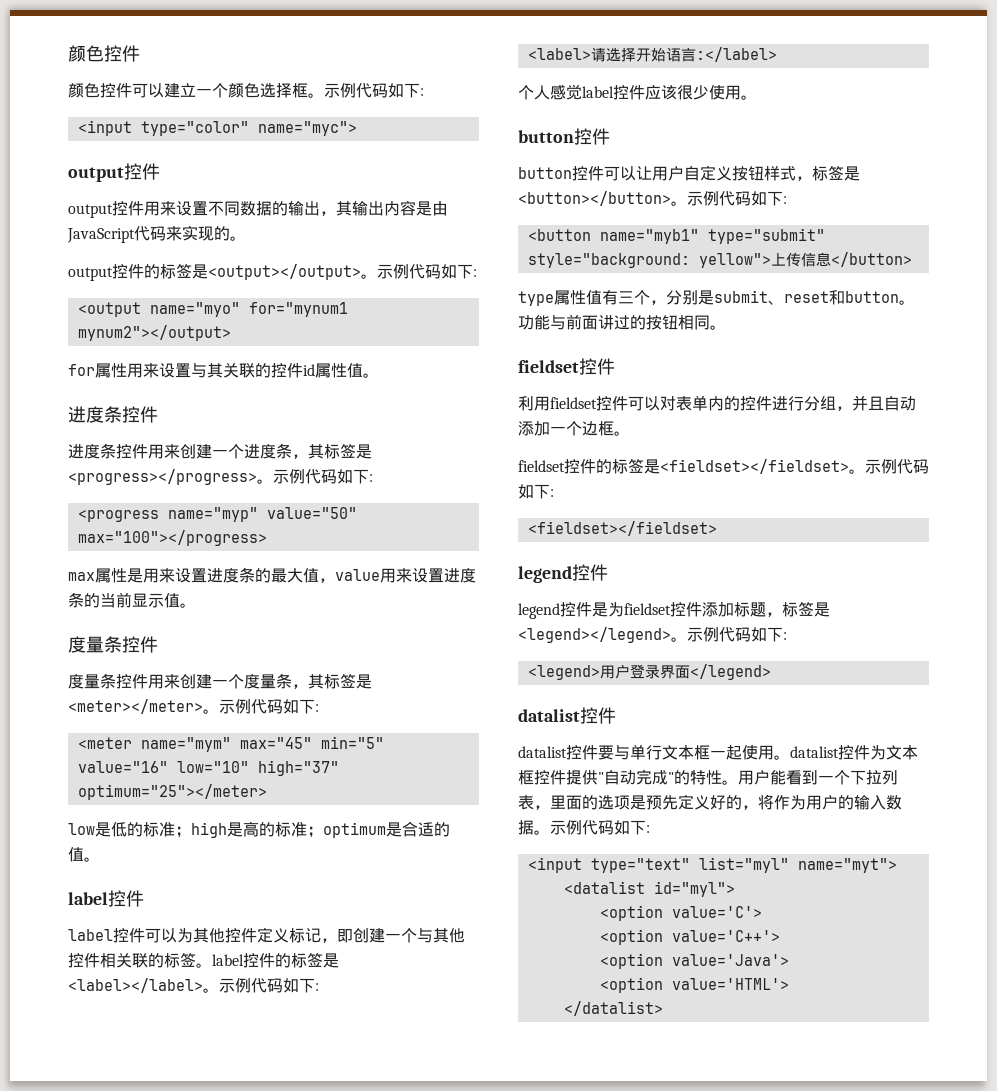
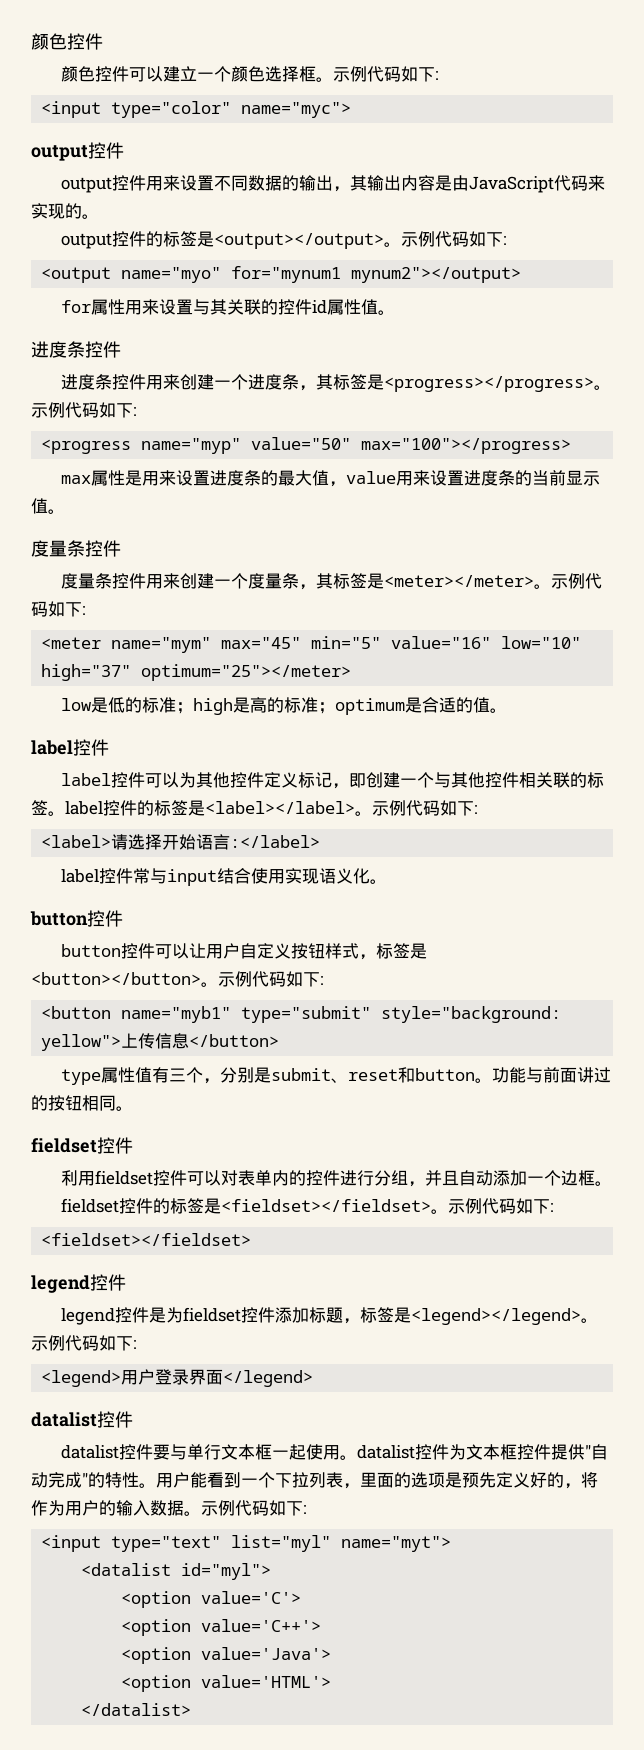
- 个人感觉label控件应该很少使用。
+ label控件常与input结合使用实现语义化。

